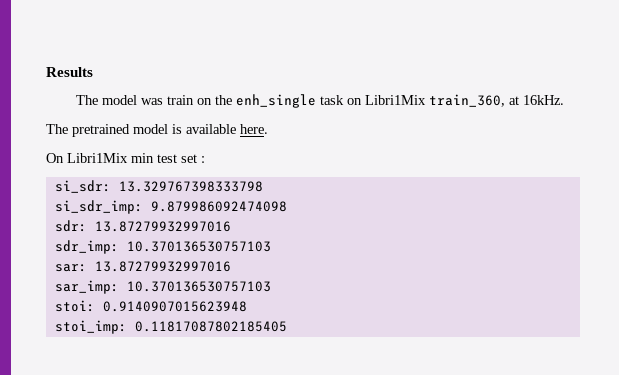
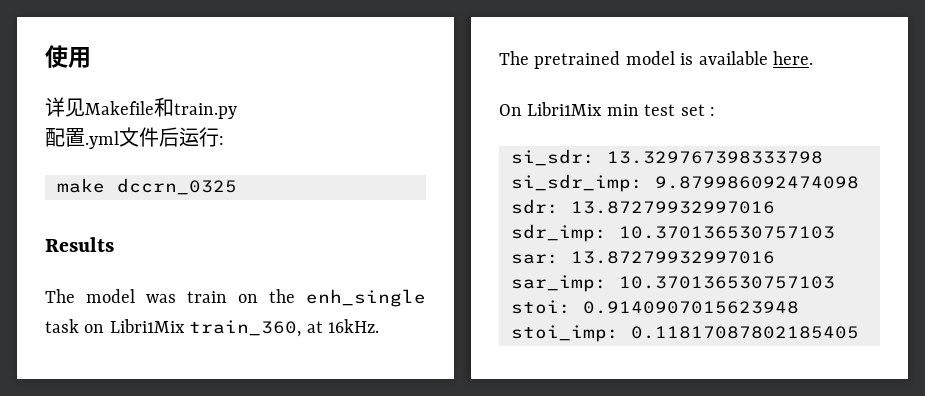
+ 使用
+ 详见Makefile和train.py
+ 配置.yml文件后运行:
+ make dccrn_0325

